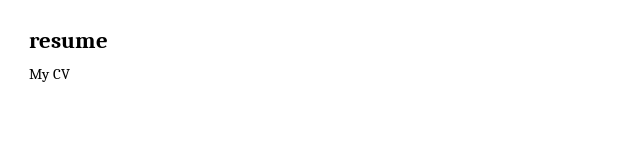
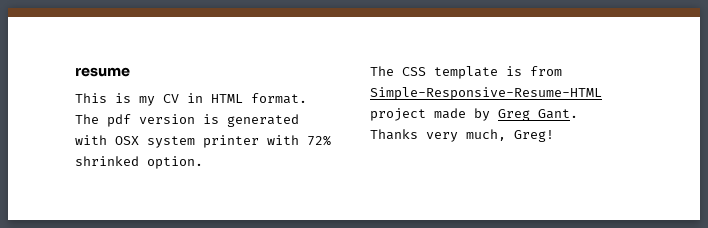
- My CV
+ This is my CV in HTML format. The pdf version is generated with OSX system printer with 72% shrinked option.
+ The CSS template is from Simple-Responsive-Resume-HTML project made by Greg Gant. Thanks very much, Greg!

